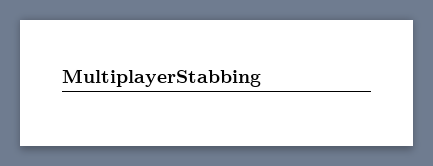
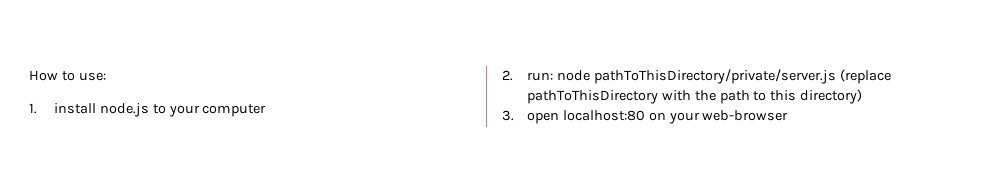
- MultiplayerStabbing
+ How to use:
+ 1. install node.js to your computer
+ 2. run: node pathToThisDirectory/private/server.js (replace pathToThisDirectory with the path to this directory)
+ 3. open localhost:80 on your web-browser

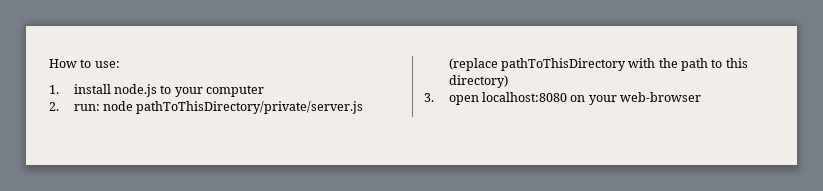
- 3. open localhost:80 on your web-browser
+ 3. open localhost:8080 on your web-browser

